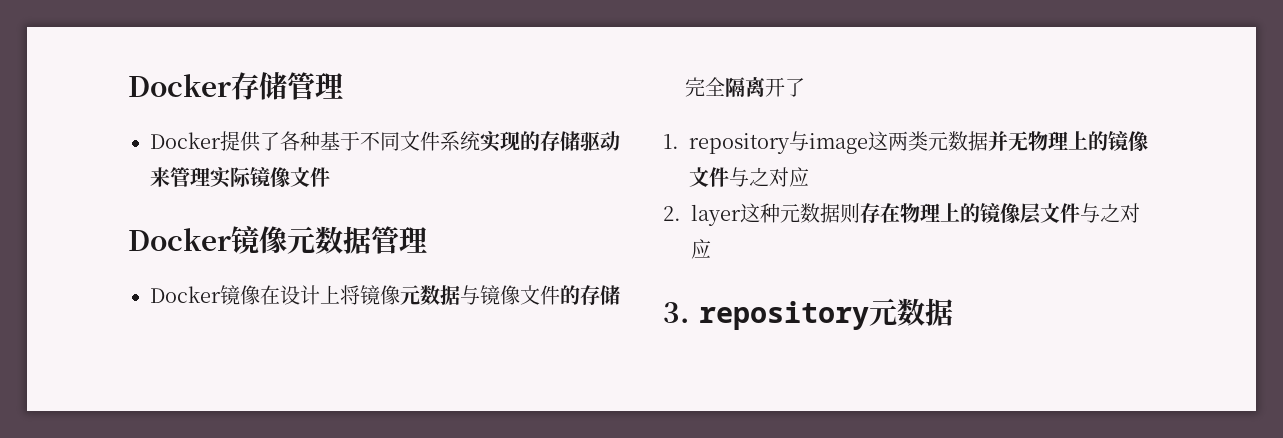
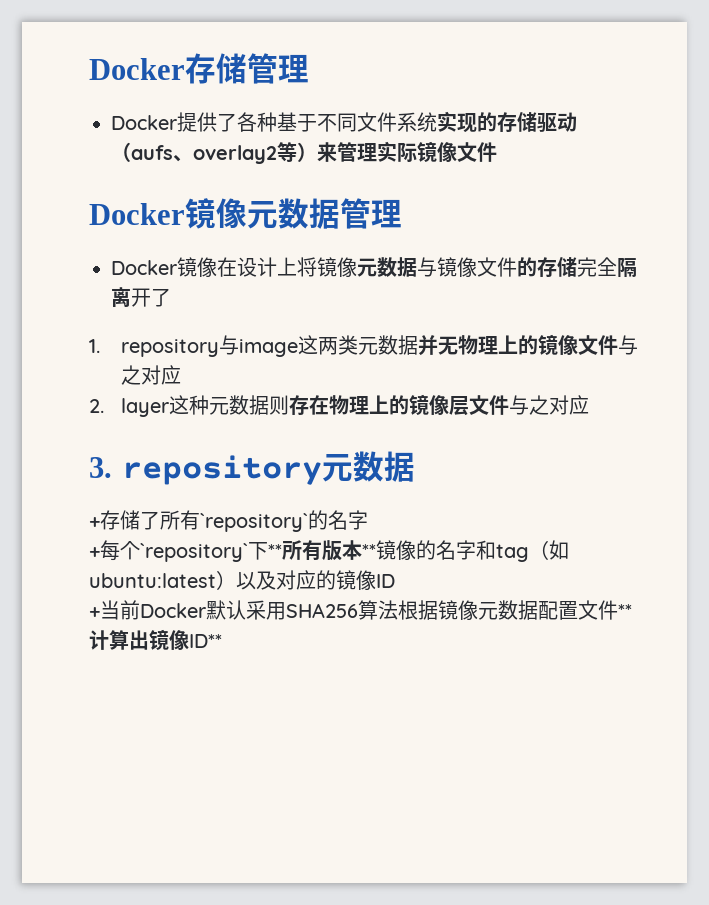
- Docker提供了各种基于不同文件系统实现的存储驱动来管理实际镜像文件
+ Docker提供了各种基于不同文件系统实现的存储驱动（aufs、overlay2等）来管理实际镜像文件
+ +存储了所有`repository`的名字
+ +每个`repository`下**所有版本**镜像的名字和tag（如ubuntu:latest）以及对应的镜像ID
+ +当前Docker默认采用SHA256算法根据镜像元数据配置文件**计算出镜像ID**

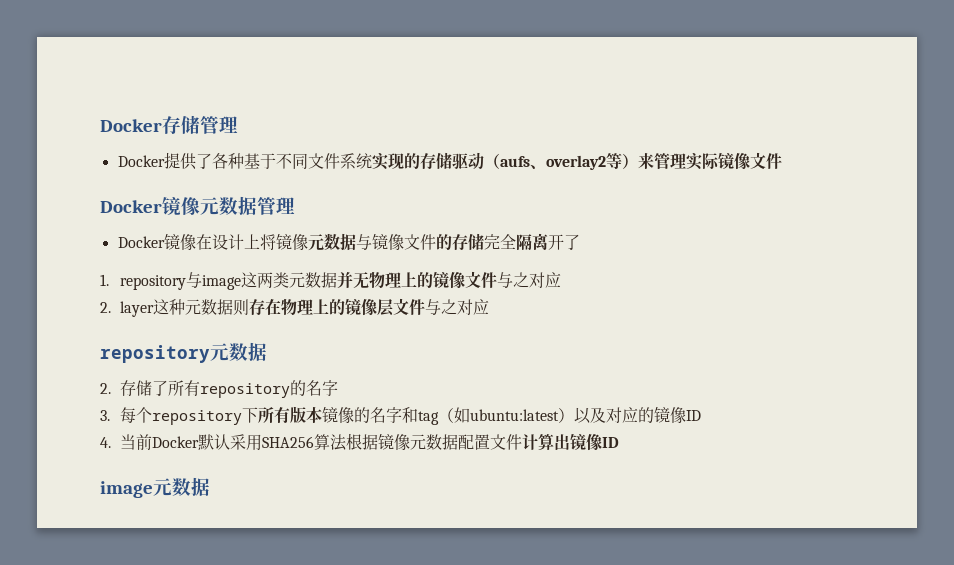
- 3. repository元数据
+ repository元数据
- +存储了所有`repository`的名字
+ 2.存储了所有repository的名字
- +每个`repository`下**所有版本**镜像的名字和tag（如ubuntu:latest）以及对应的镜像ID
+ 3.每个repository下所有版本镜像的名字和tag（如ubuntu:latest）以及对应的镜像ID
- +当前Docker默认采用SHA256算法根据镜像元数据配置文件**计算出镜像ID**
+ 4.当前Docker默认采用SHA256算法根据镜像元数据配置文件计算出镜像ID
+ image元数据

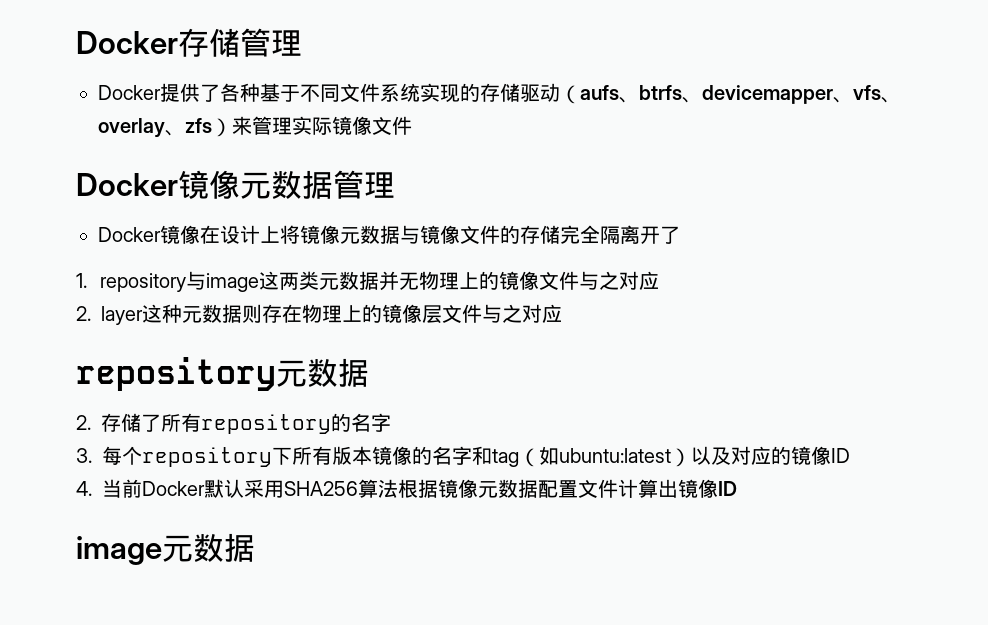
- Docker提供了各种基于不同文件系统实现的存储驱动（aufs、overlay2等）来管理实际镜像文件
+ Docker提供了各种基于不同文件系统实现的存储驱动（aufs、btrfs、devicemapper、vfs、overlay、zfs）来管理实际镜像文件

